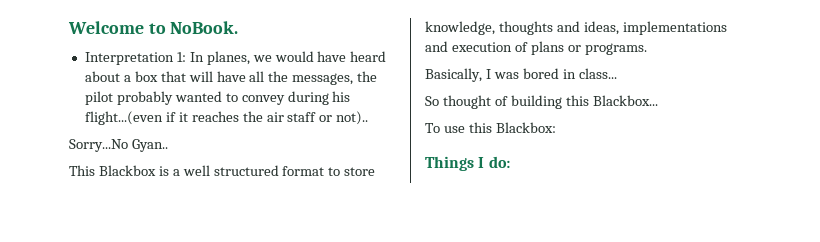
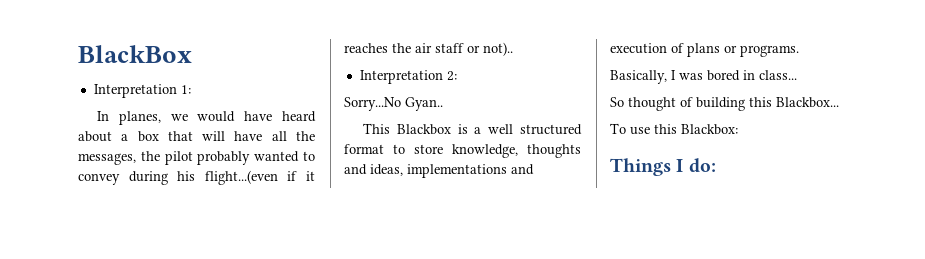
- Welcome to NoBook.
+ BlackBox
- Interpretation 1: In planes, we would have heard about a box that will have all the messages, the pilot probably wanted to convey during his flight...(even if it reaches the air staff or not)..
+ Interpretation 1:
+ In planes, we would have heard about a box that will have all the messages, the pilot probably wanted to convey during his flight...(even if it reaches the air staff or not)..
+ Interpretation 2:

